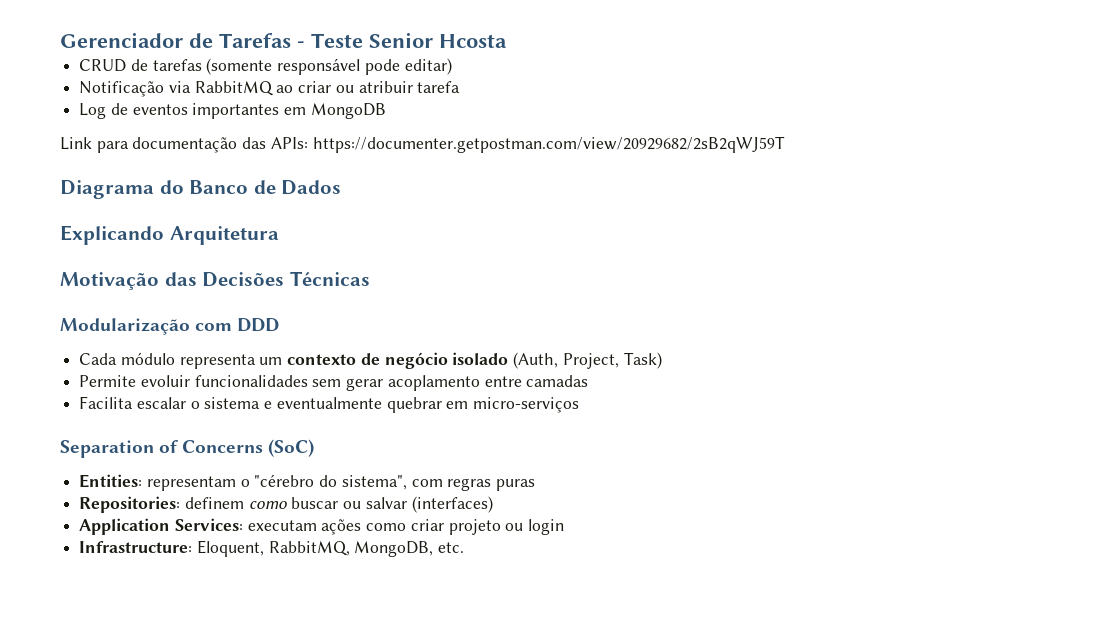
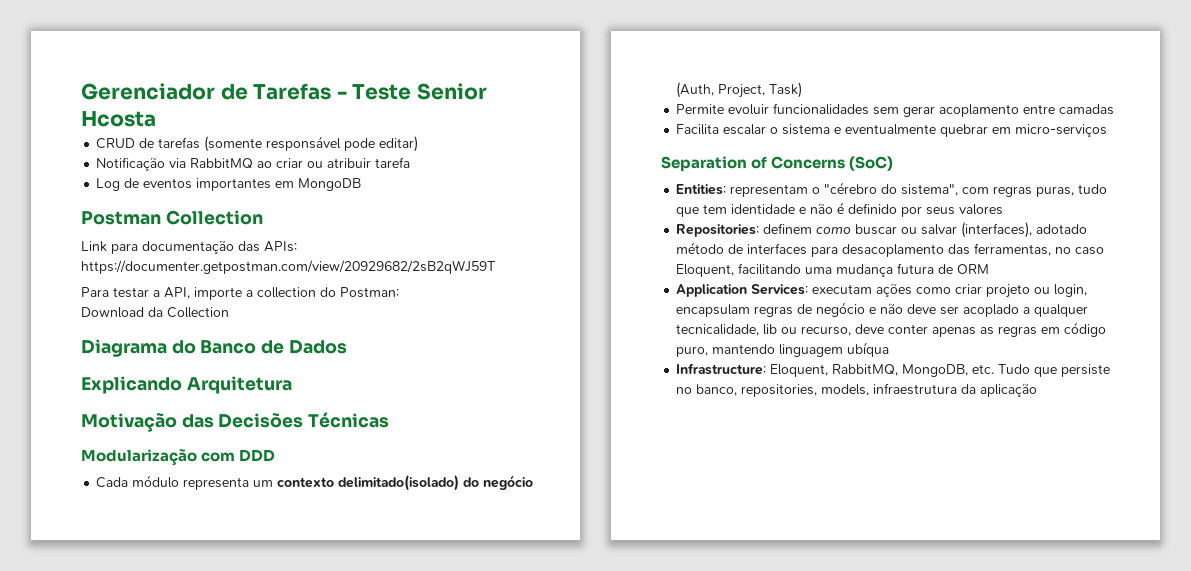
+ Postman Collection
+ Para testar a API, importe a collection do Postman:
+ Download da Collection
- Cada módulo representa um contexto de negócio isolado (Auth, Project, Task)
+ Cada módulo representa um contexto delimitado(isolado) do negócio (Auth, Project, Task)
- Entities: representam o "cérebro do sistema", com regras puras
+ Entities: representam o "cérebro do sistema", com regras puras, tudo que tem identidade e não é definido por seus valores
- Repositories: definem como buscar ou salvar (interfaces)
+ Repositories: definem como buscar ou salvar (interfaces), adotado método de interfaces para desacoplamento das ferramentas, no caso Eloquent, facilitando uma mudança futura de ORM
- Application Services: executam ações como criar projeto ou login
+ Application Services: executam ações como criar projeto ou login, encapsulam regras de negócio e não deve ser acoplado a qualquer tecnicalidade, lib ou recurso, deve conter apenas as regras em código puro, mantendo linguagem ubíqua
- Infrastructure: Eloquent, RabbitMQ, MongoDB, etc.
+ Infrastructure: Eloquent, RabbitMQ, MongoDB, etc. Tudo que persiste no banco, repositories, models, infraestrutura da aplicação

